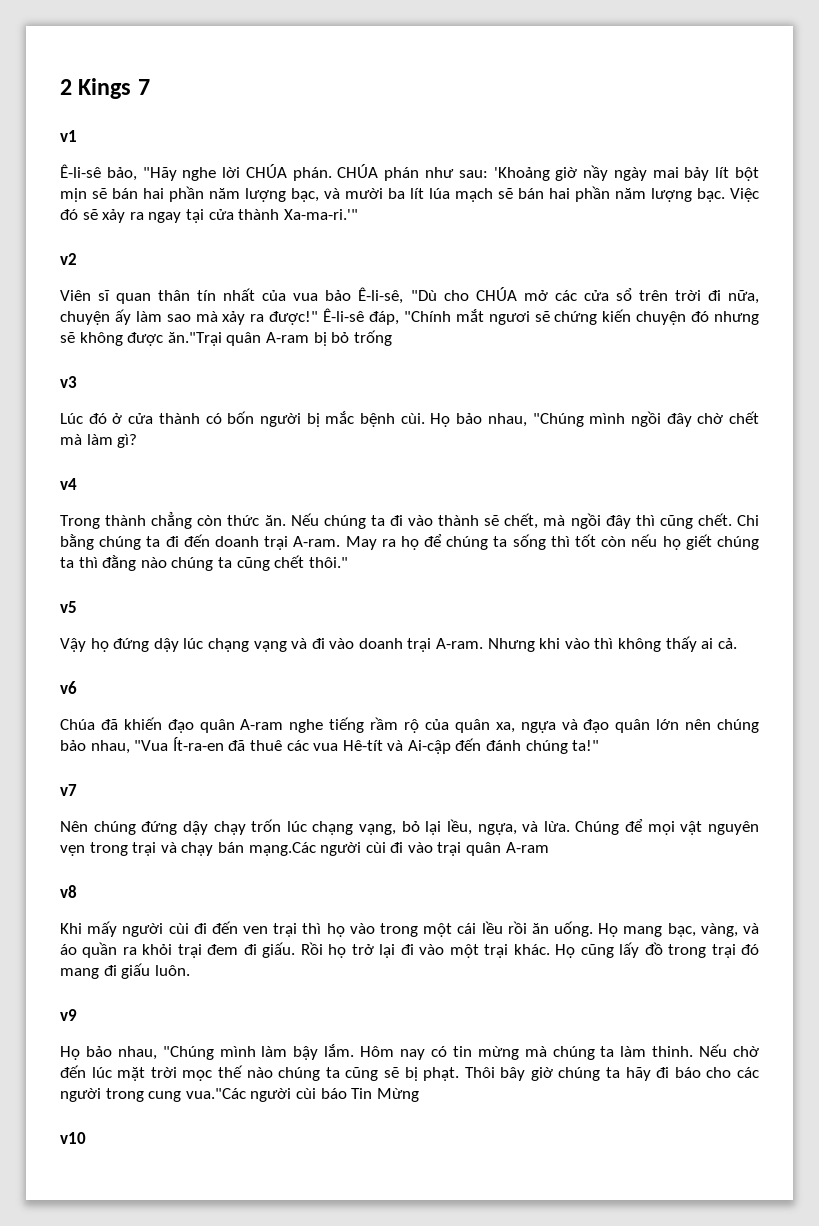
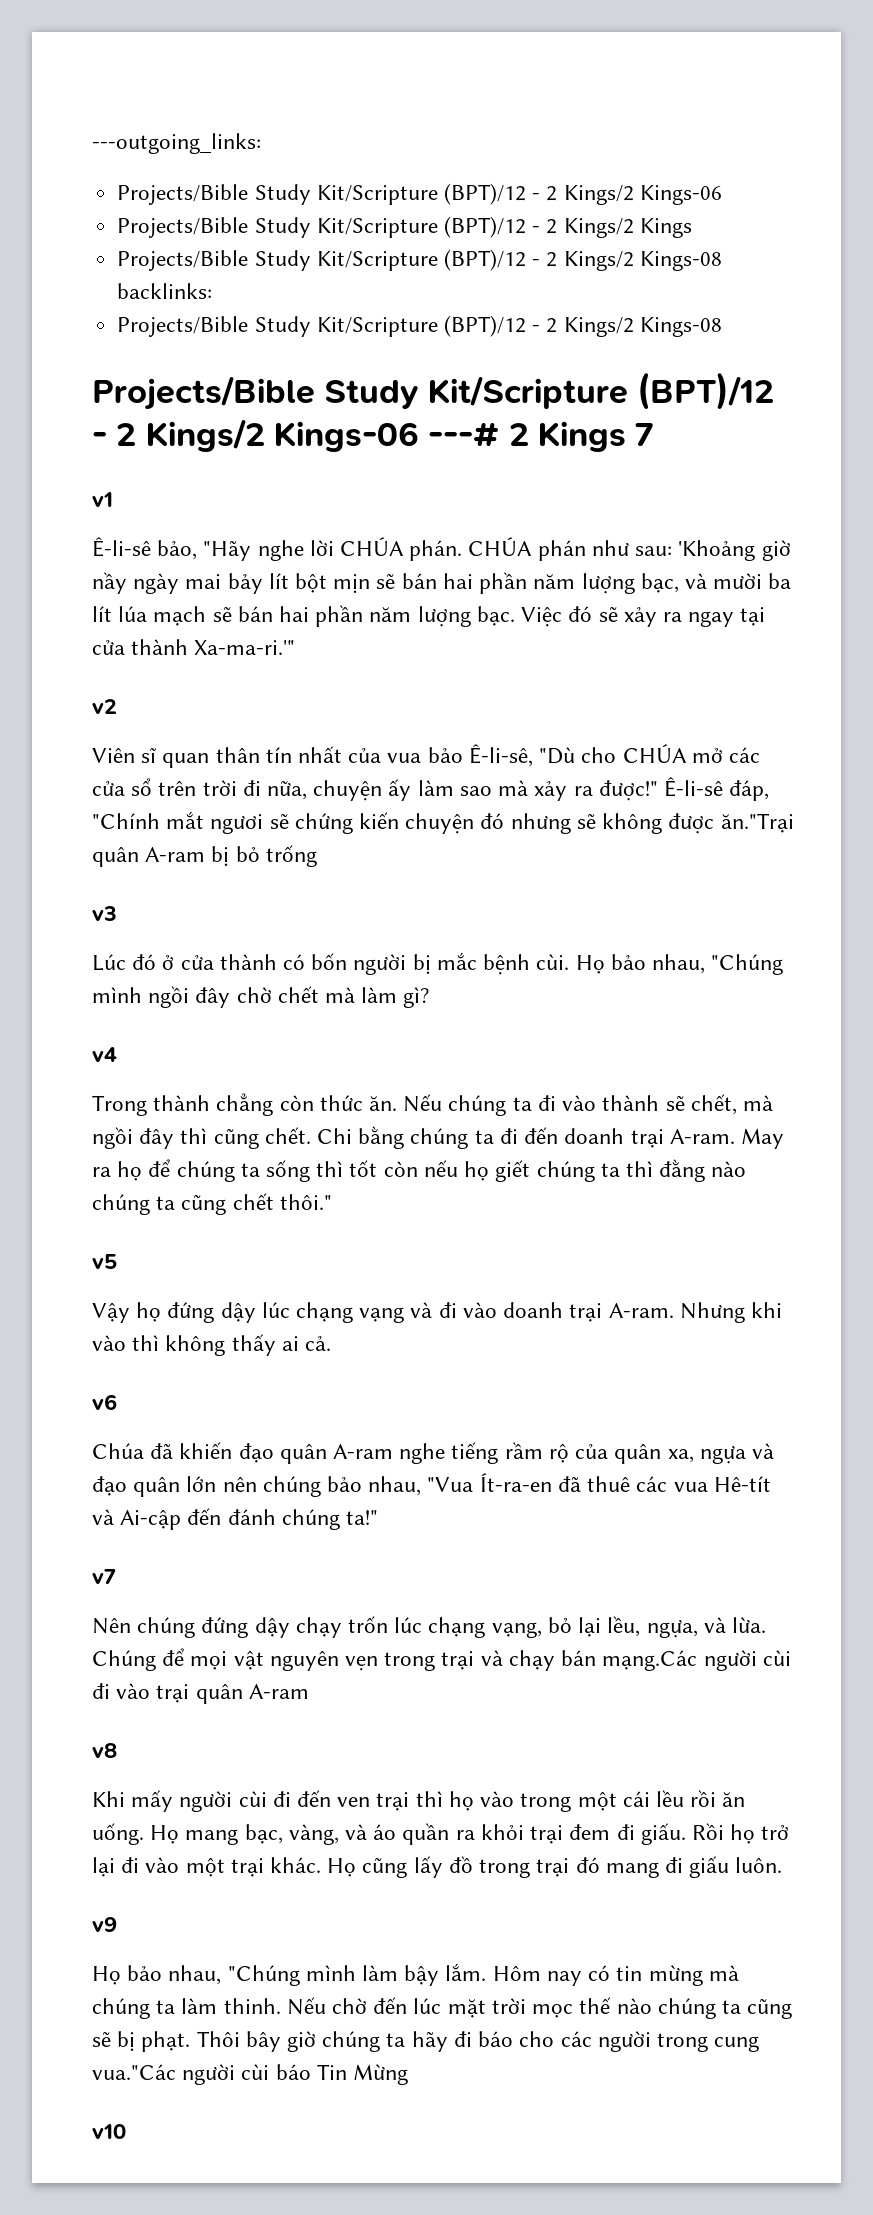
- 2 Kings 7
+ ---outgoing_links:
+ Projects/Bible Study Kit/Scripture (BPT)/12 - 2 Kings/2 Kings-06
+ Projects/Bible Study Kit/Scripture (BPT)/12 - 2 Kings/2 Kings
+ Projects/Bible Study Kit/Scripture (BPT)/12 - 2 Kings/2 Kings-08 backlinks:
+ Projects/Bible Study Kit/Scripture (BPT)/12 - 2 Kings/2 Kings-08
+ Projects/Bible Study Kit/Scripture (BPT)/12 - 2 Kings/2 Kings-06 ---# 2 Kings 7

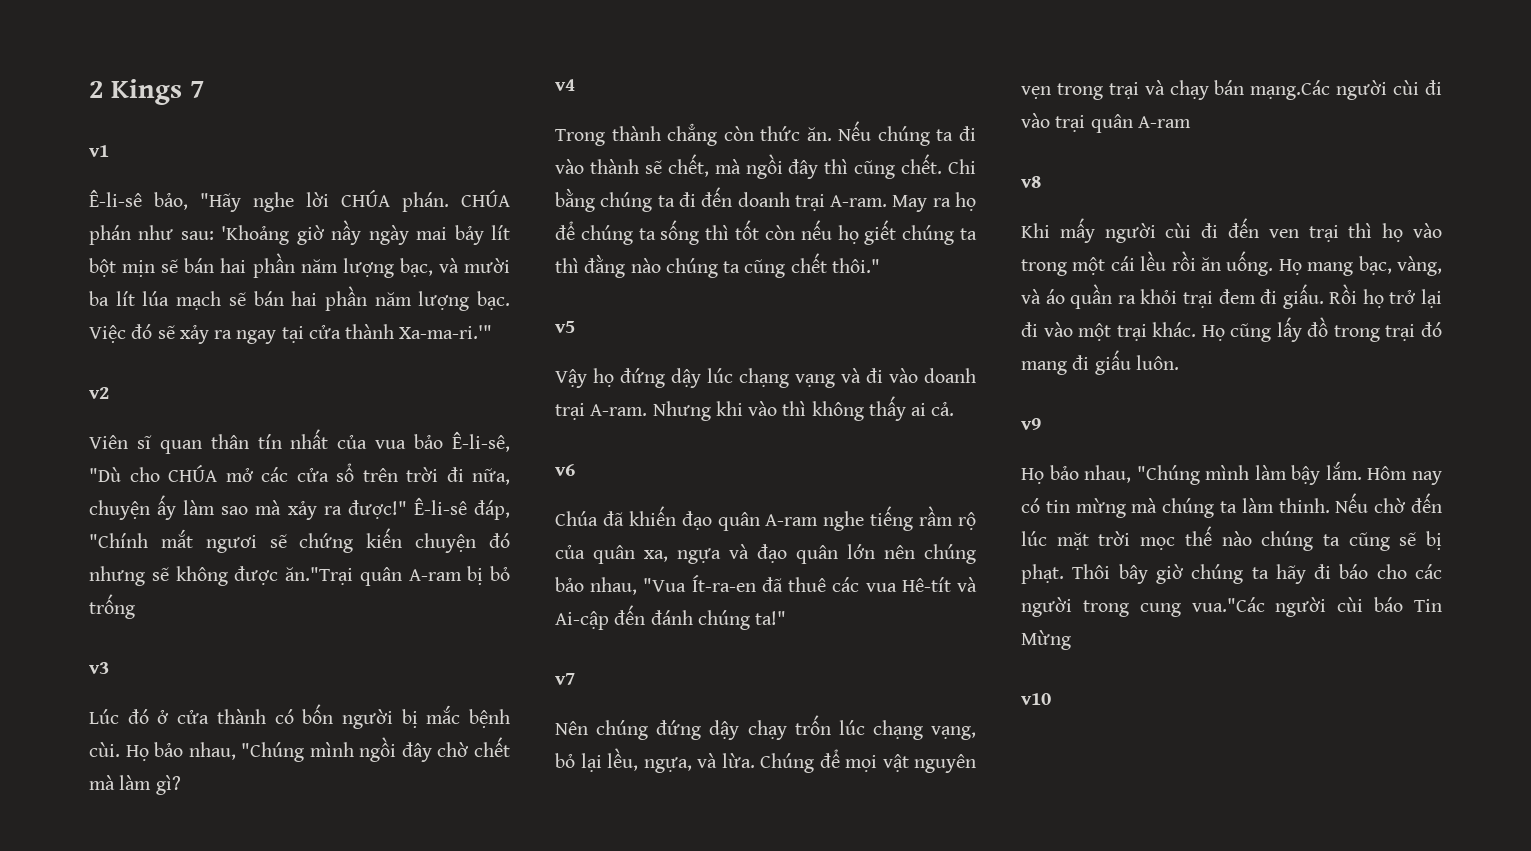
- ---outgoing_links:
- Projects/Bible Study Kit/Scripture (BPT)/12 - 2 Kings/2 Kings-06
- Projects/Bible Study Kit/Scripture (BPT)/12 - 2 Kings/2 Kings
- Projects/Bible Study Kit/Scripture (BPT)/12 - 2 Kings/2 Kings-08 backlinks:
- Projects/Bible Study Kit/Scripture (BPT)/12 - 2 Kings/2 Kings-08
- Projects/Bible Study Kit/Scripture (BPT)/12 - 2 Kings/2 Kings-06 ---# 2 Kings 7
+ 2 Kings 7

